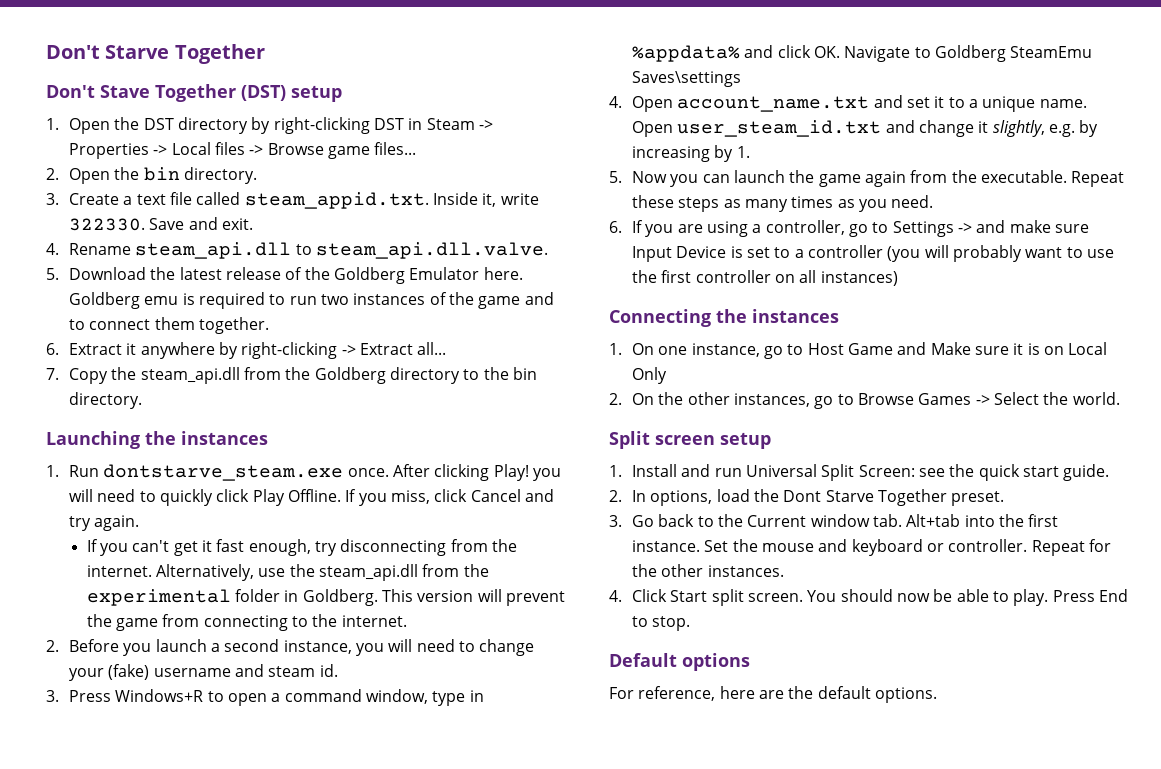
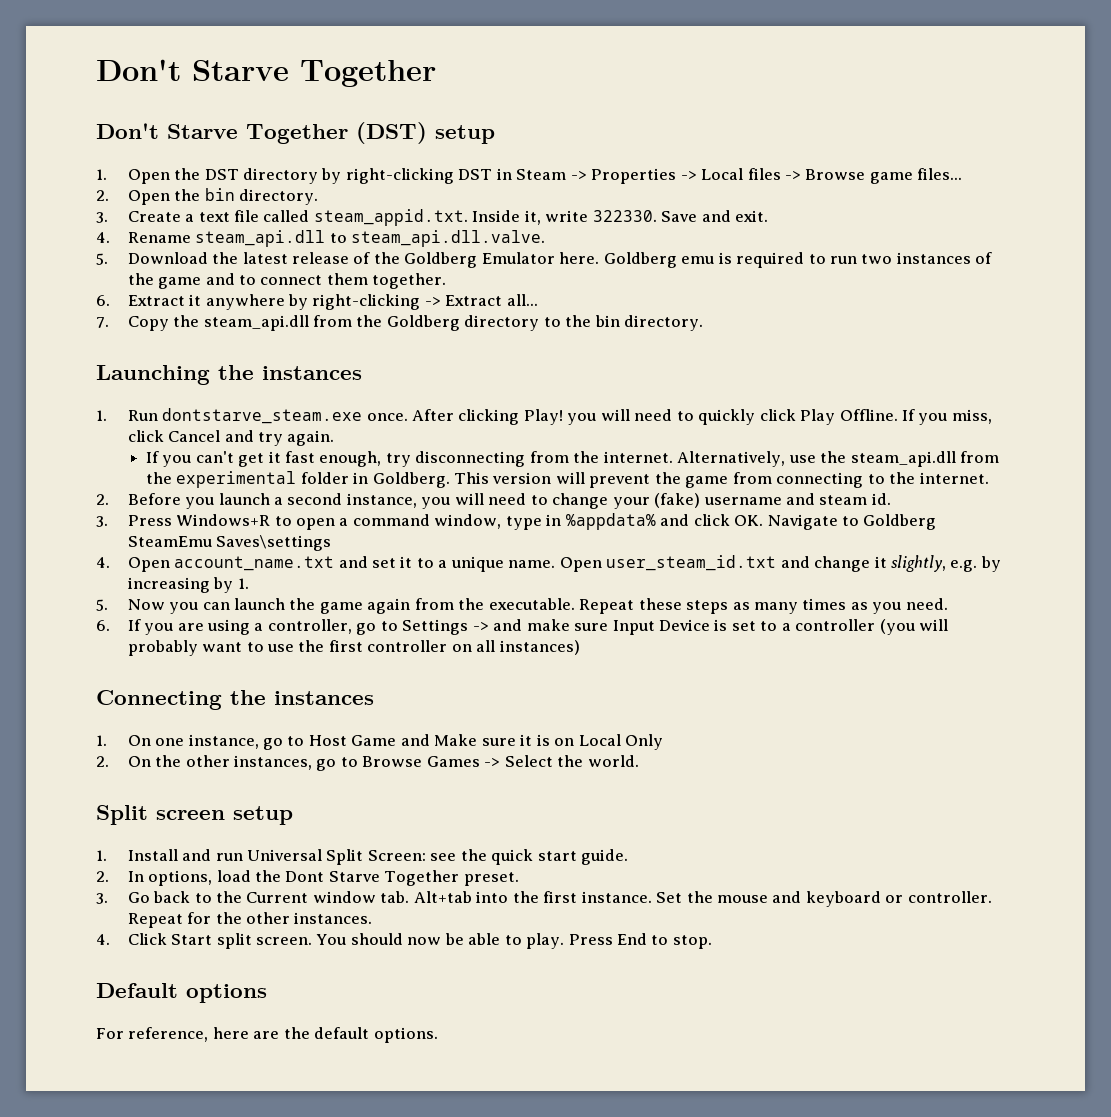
- Don't Stave Together (DST) setup
+ Don't Starve Together (DST) setup

